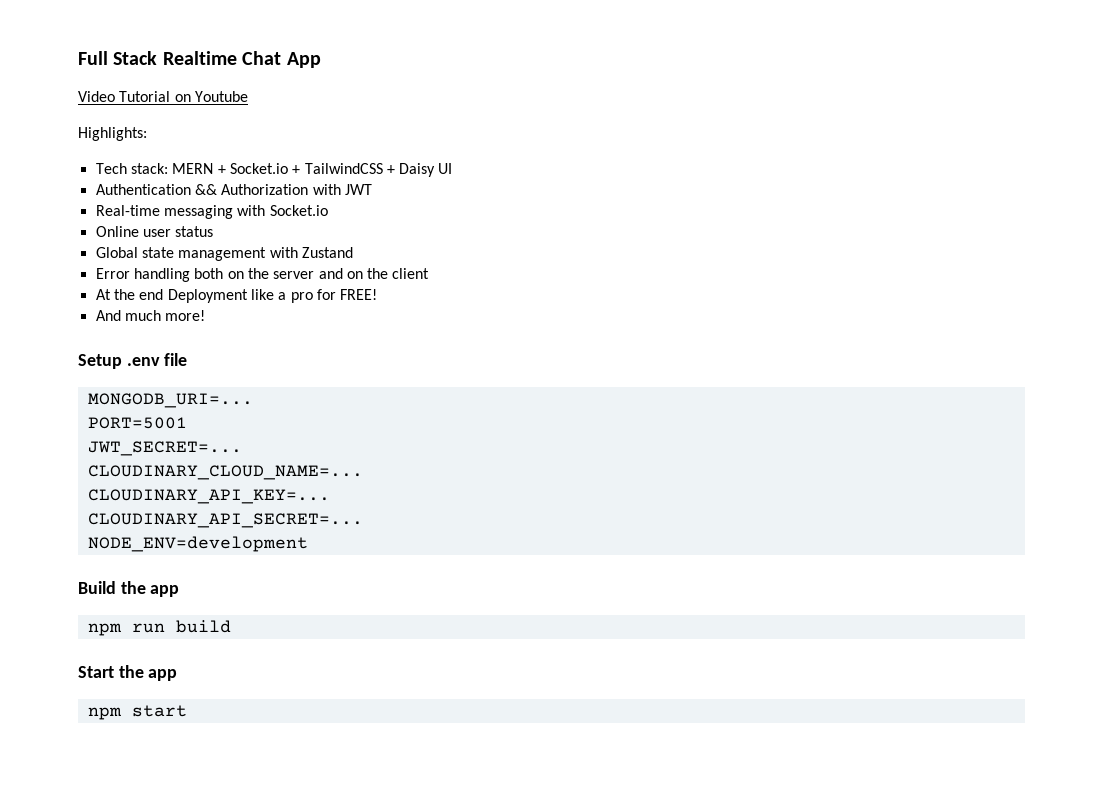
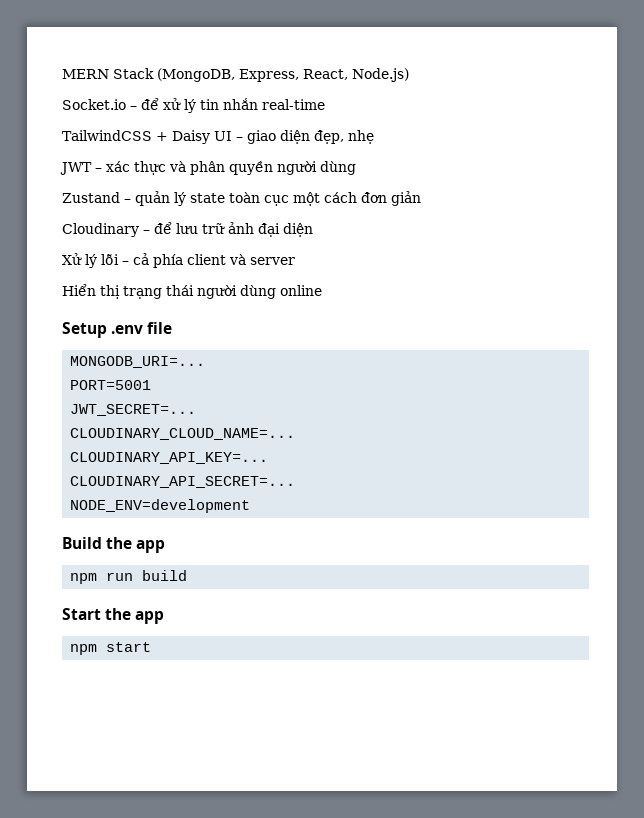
- Full Stack Realtime Chat App
- Video Tutorial on Youtube
- Highlights:
- Tech stack: MERN + Socket.io + TailwindCSS + Daisy UI
- Authentication && Authorization with JWT
- Real-time messaging with Socket.io
- Online user status
- Global state management with Zustand
- Error handling both on the server and on the client
- At the end Deployment like a pro for FREE!
- And much more!
+ MERN Stack (MongoDB, Express, React, Node.js)
+ Socket.io – để xử lý tin nhắn real-time
+ TailwindCSS + Daisy UI – giao diện đẹp, nhẹ
+ JWT – xác thực và phân quyền người dùng
+ Zustand – quản lý state toàn cục một cách đơn giản
+ Cloudinary – để lưu trữ ảnh đại diện
+ Xử lý lỗi – cả phía client và server
+ Hiển thị trạng thái người dùng online

